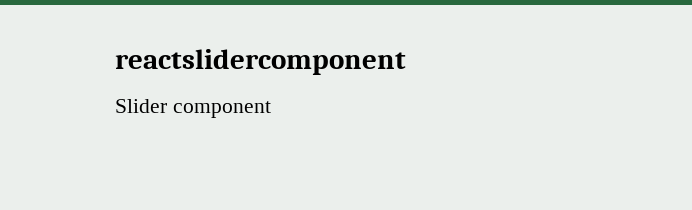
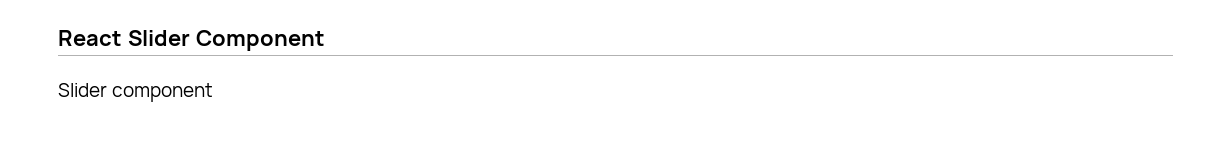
- reactslidercomponent
+ React Slider Component

